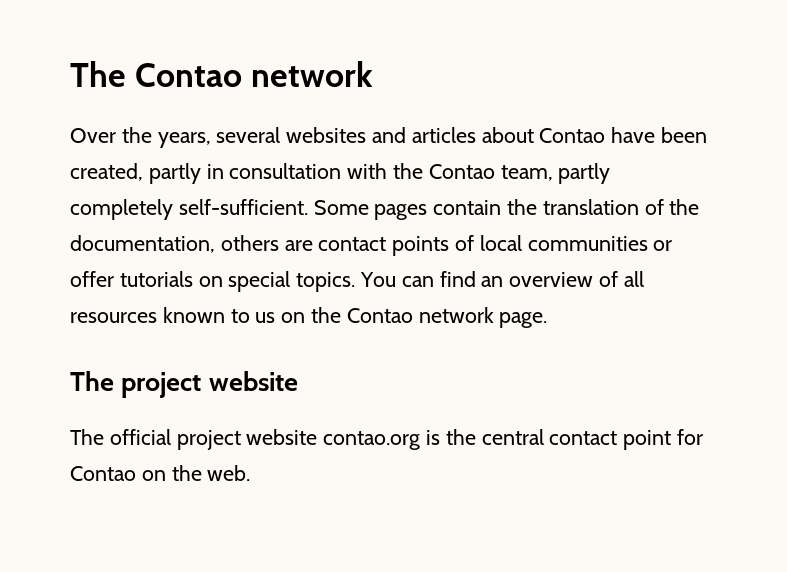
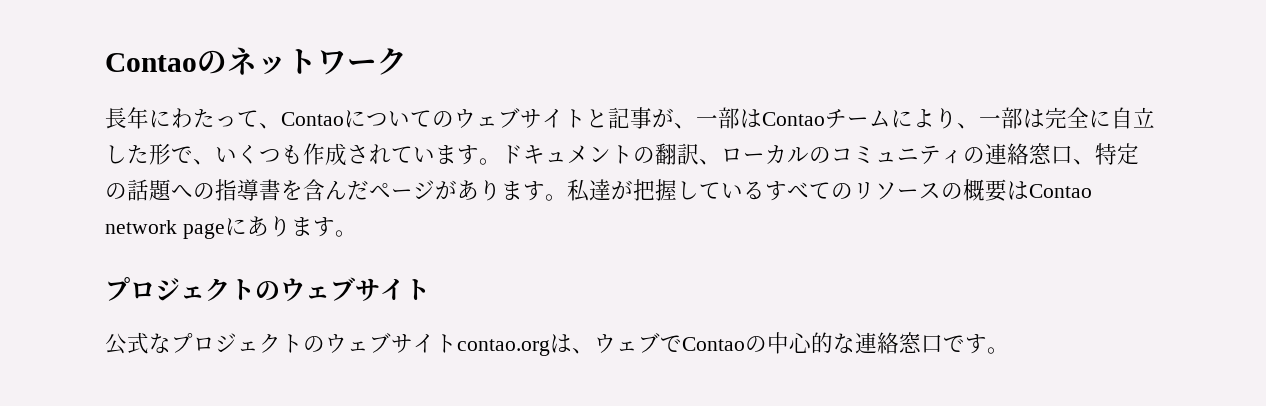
- The Contao network
- Over the years, several websites and articles about Contao have been created, partly in consultation with the Contao team, partly completely self-sufficient. Some pages contain the translation of the documentation, others are contact points of local communities or offer tutorials on special topics. You can find an overview of all resources known to us on the Contao network page.
- The project website
- The official project website contao.org is the central contact point for Contao on the web.
+ Contaoのネットワーク
+ 長年にわたって、Contaoについてのウェブサイトと記事が、一部はContaoチームにより、一部は完全に自立した形で、いくつも作成されています。ドキュメントの翻訳、ローカルのコミュニティの連絡窓口、特定の話題への指導書を含んだページがあります。私達が把握しているすべてのリソースの概要はContao network pageにあります。
+ プロジェクトのウェブサイト
+ 公式なプロジェクトのウェブサイトcontao.orgは、ウェブでContaoの中心的な連絡窓口です。

